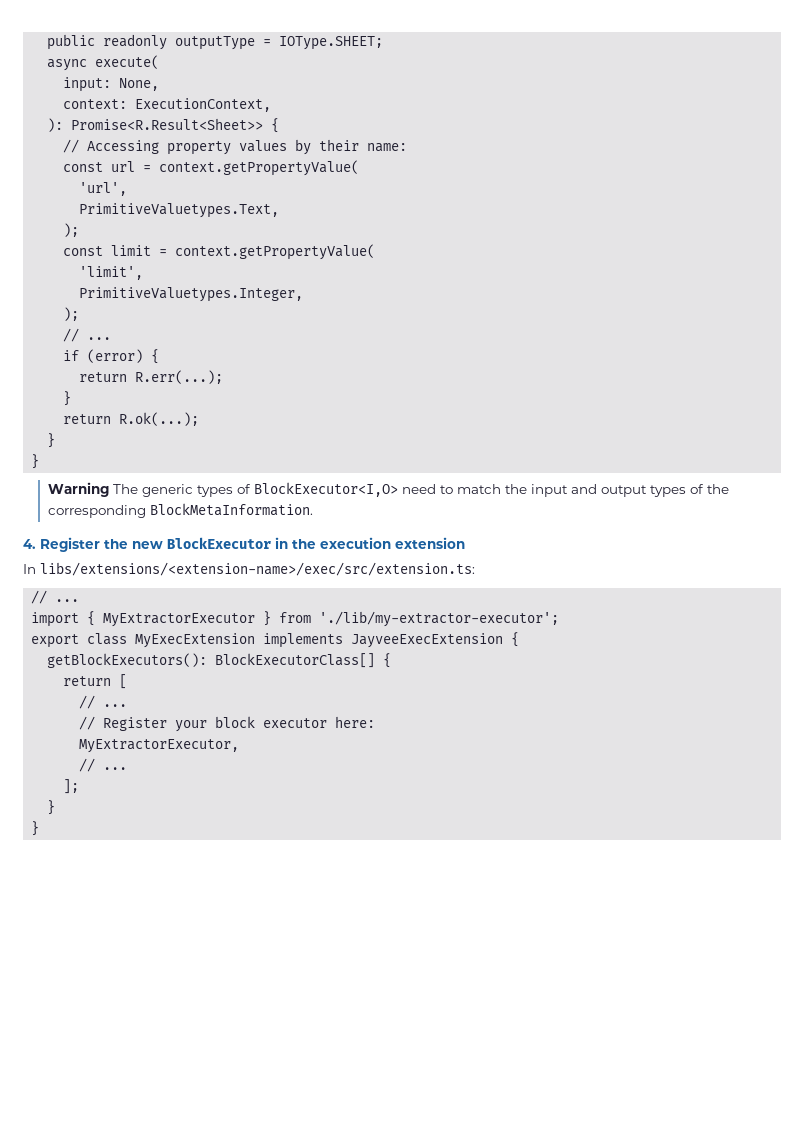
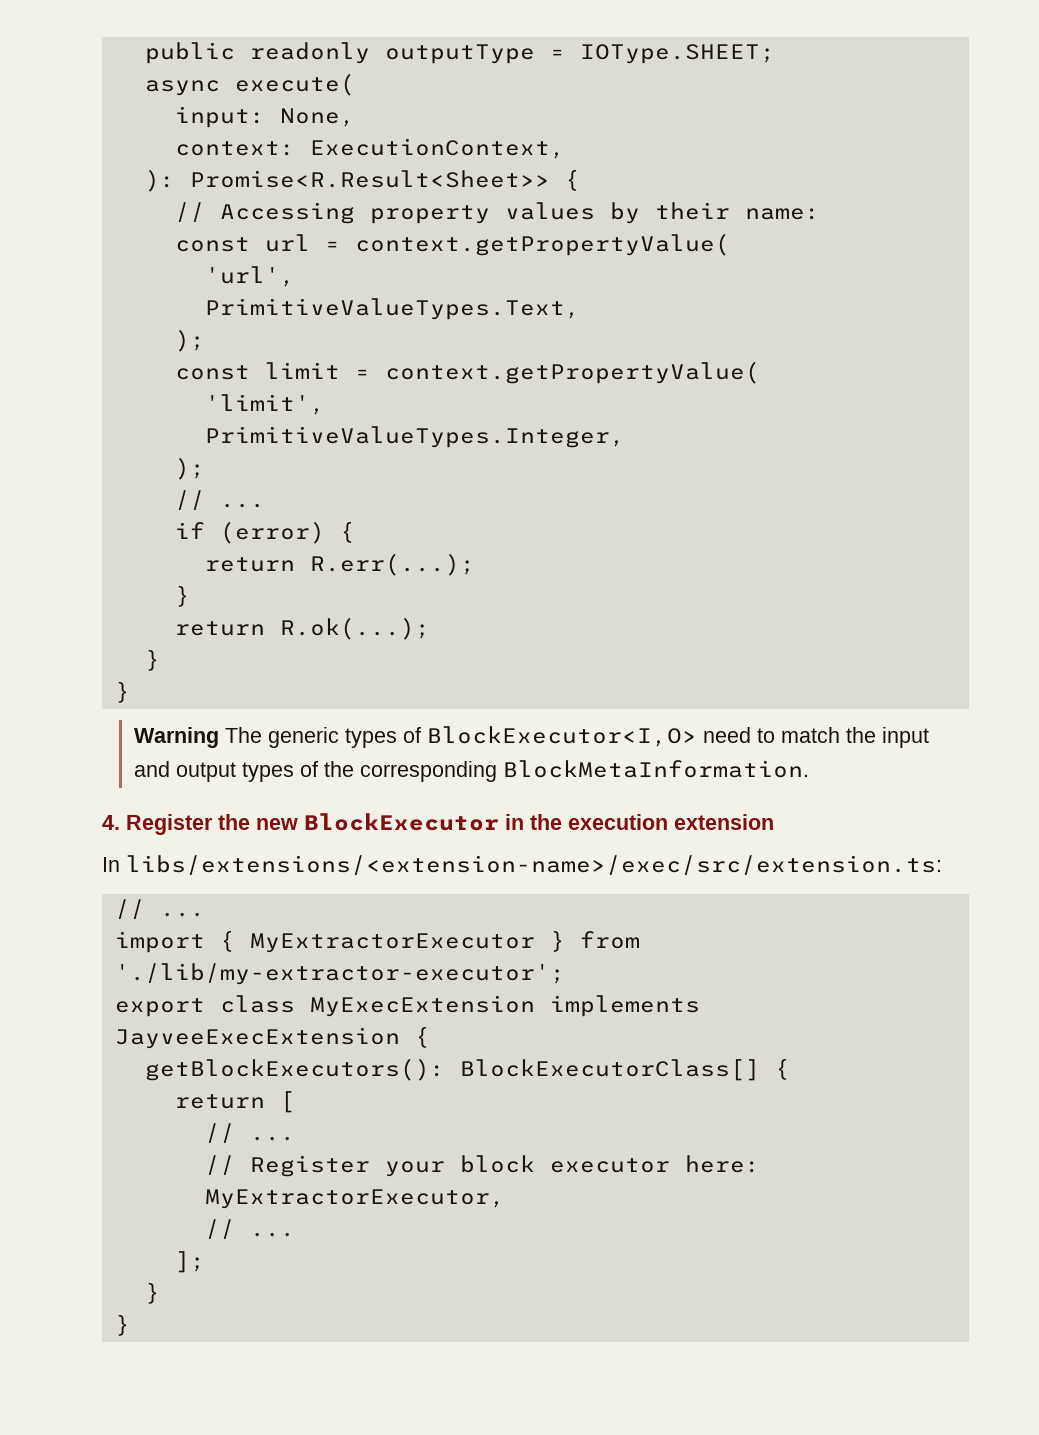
- PrimitiveValuetypes.Text,
+ PrimitiveValueTypes.Text,
- PrimitiveValuetypes.Integer,
+ PrimitiveValueTypes.Integer,

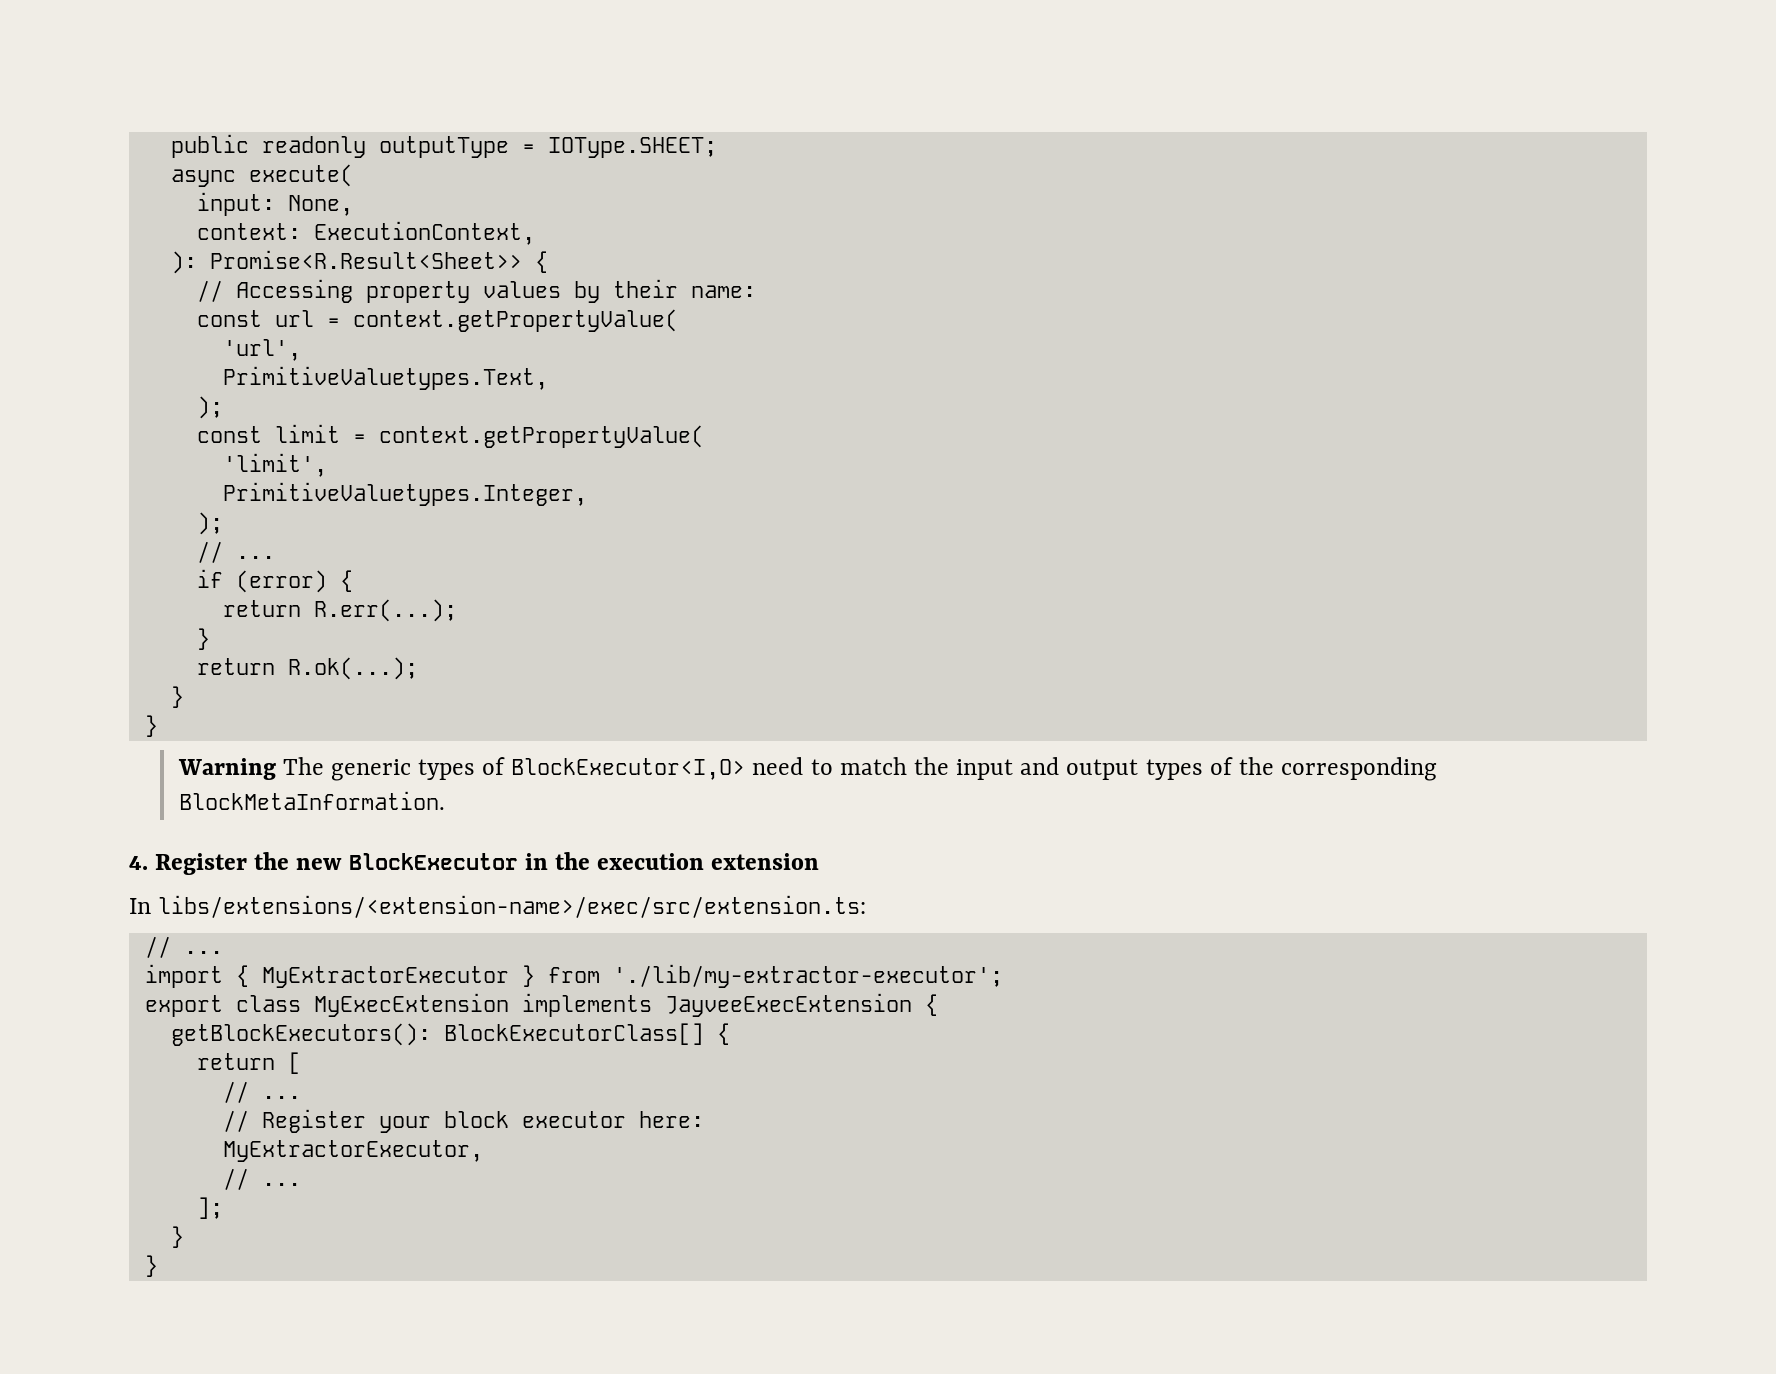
- PrimitiveValueTypes.Text,
+ PrimitiveValuetypes.Text,
- PrimitiveValueTypes.Integer,
+ PrimitiveValuetypes.Integer,

